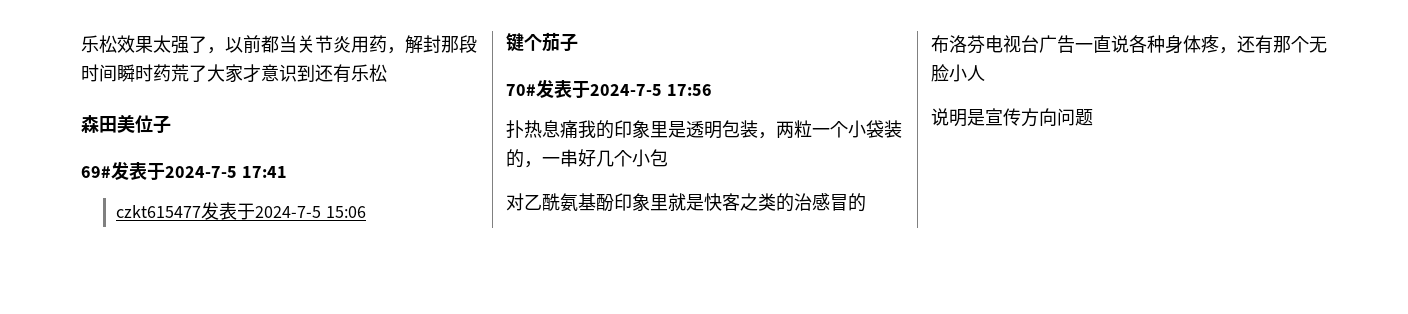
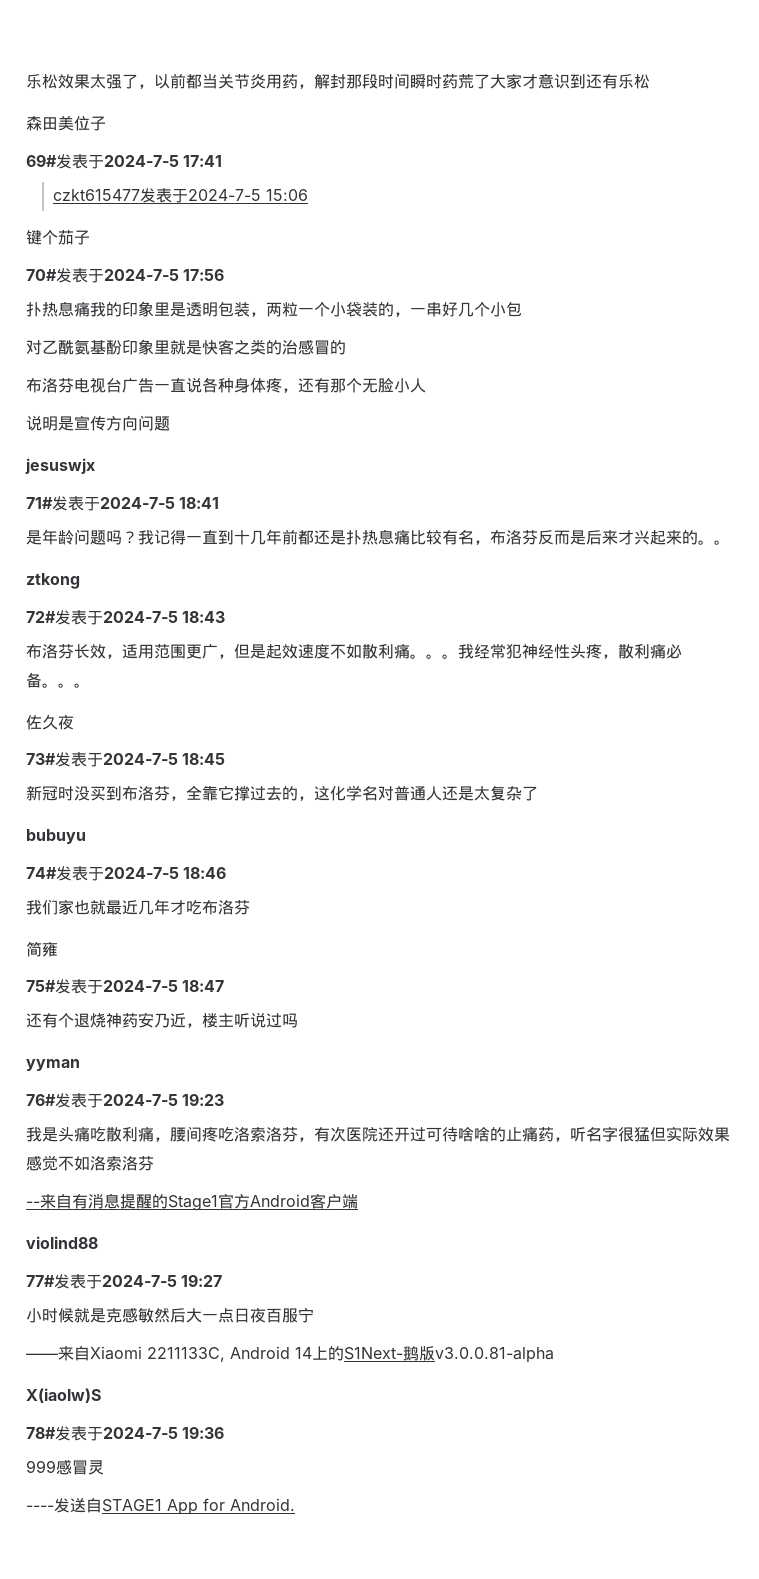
+ jesuswjx
+ 71#发表于2024-7-5 18:41
+ 是年龄问题吗？我记得一直到十几年前都还是扑热息痛比较有名，布洛芬反而是后来才兴起来的。。
+ ztkong
+ 72#发表于2024-7-5 18:43
+ 布洛芬长效，适用范围更广，但是起效速度不如散利痛。。。我经常犯神经性头疼，散利痛必备。。。
+ 佐久夜
+ 73#发表于2024-7-5 18:45
+ 新冠时没买到布洛芬，全靠它撑过去的，这化学名对普通人还是太复杂了
+ bubuyu
+ 74#发表于2024-7-5 18:46
+ 我们家也就最近几年才吃布洛芬
+ 简雍
+ 75#发表于2024-7-5 18:47
+ 还有个退烧神药安乃近，楼主听说过吗
+ yyman
+ 76#发表于2024-7-5 19:23
+ 我是头痛吃散利痛，腰间疼吃洛索洛芬，有次医院还开过可待啥啥的止痛药，听名字很猛但实际效果感觉不如洛索洛芬
+ --来自有消息提醒的Stage1官方Android客户端
+ violind88
+ 77#发表于2024-7-5 19:27
+ 小时候就是克感敏然后大一点日夜百服宁
+ ——来自Xiaomi 2211133C, Android 14上的S1Next-鹅版v3.0.0.81-alpha
+ X(iaolw)S
+ 78#发表于2024-7-5 19:36
+ 999感冒灵
+ ----发送自STAGE1 App for Android.

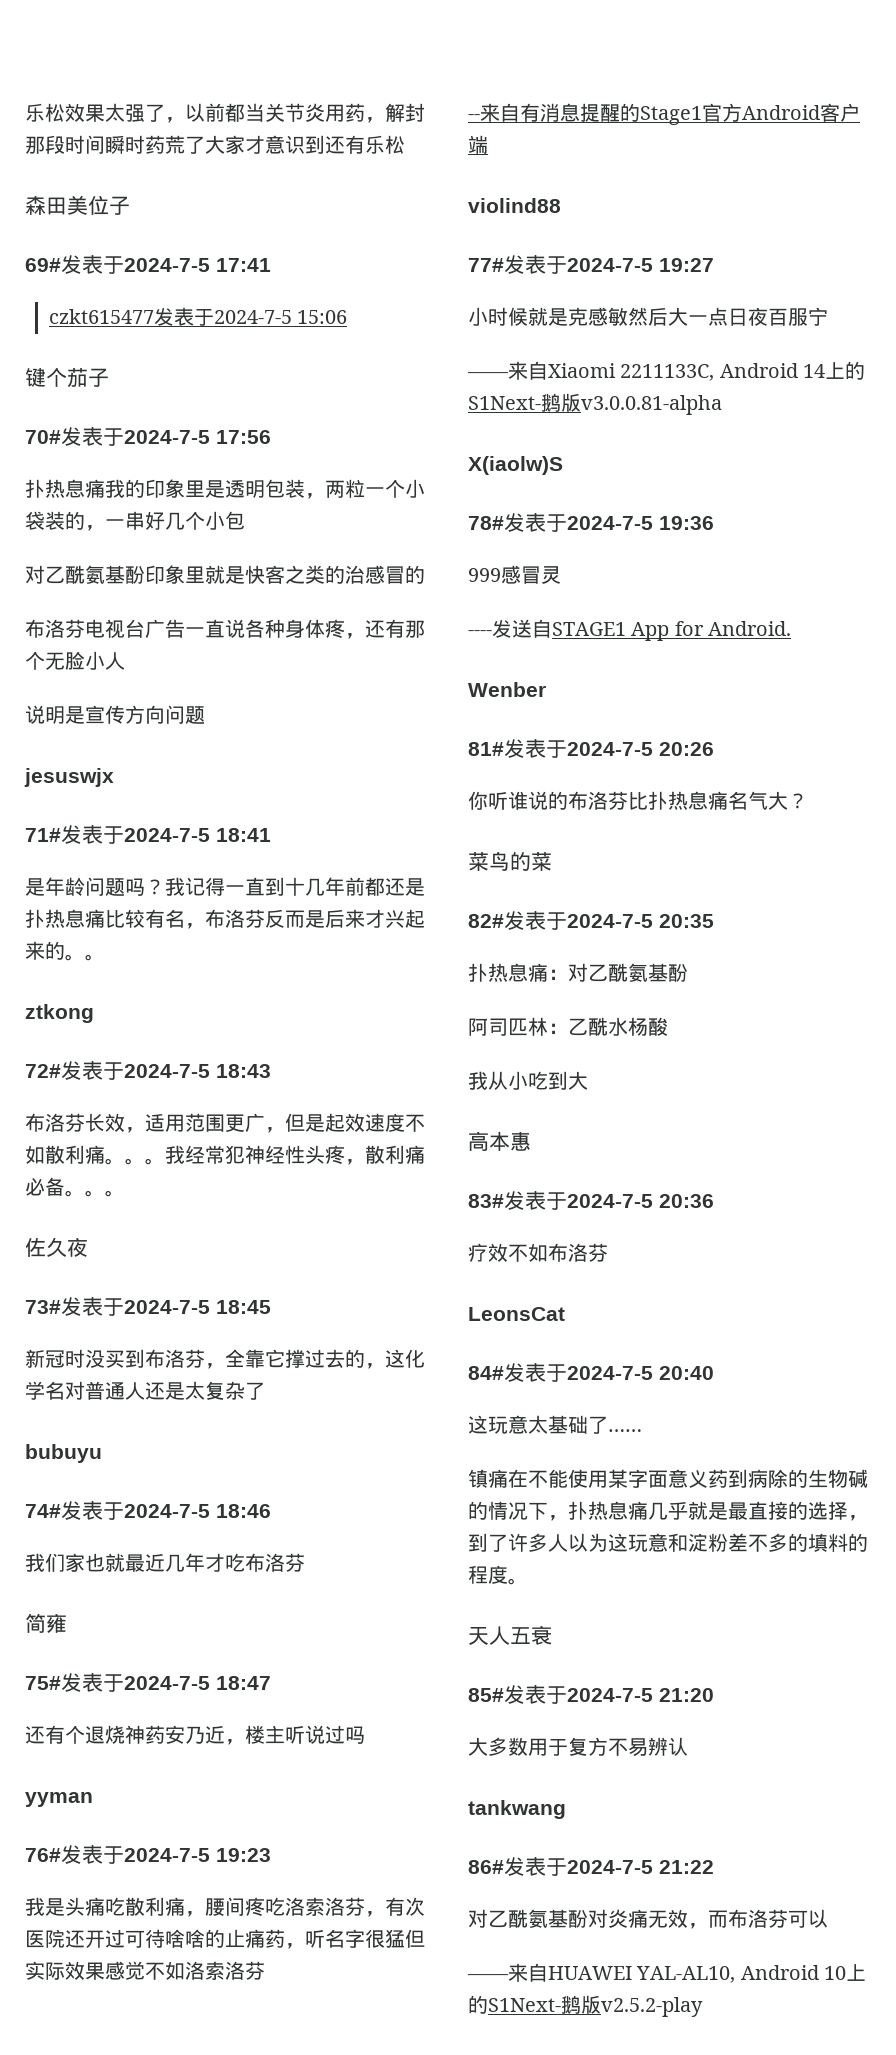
+ Wenber
+ 81#发表于2024-7-5 20:26
+ 你听谁说的布洛芬比扑热息痛名气大？
+ 菜鸟的菜
+ 82#发表于2024-7-5 20:35
+ 扑热息痛：对乙酰氨基酚
+ 阿司匹林：乙酰水杨酸
+ 我从小吃到大
+ 高本惠
+ 83#发表于2024-7-5 20:36
+ 疗效不如布洛芬
+ LeonsCat
+ 84#发表于2024-7-5 20:40
+ 这玩意太基础了……
+ 镇痛在不能使用某字面意义药到病除的生物碱的情况下，扑热息痛几乎就是最直接的选择，到了许多人以为这玩意和淀粉差不多的填料的程度。
+ 天人五衰
+ 85#发表于2024-7-5 21:20
+ 大多数用于复方不易辨认
+ tankwang
+ 86#发表于2024-7-5 21:22
+ 对乙酰氨基酚对炎痛无效，而布洛芬可以
+ ——来自HUAWEI YAL-AL10, Android 10上的S1Next-鹅版v2.5.2-play

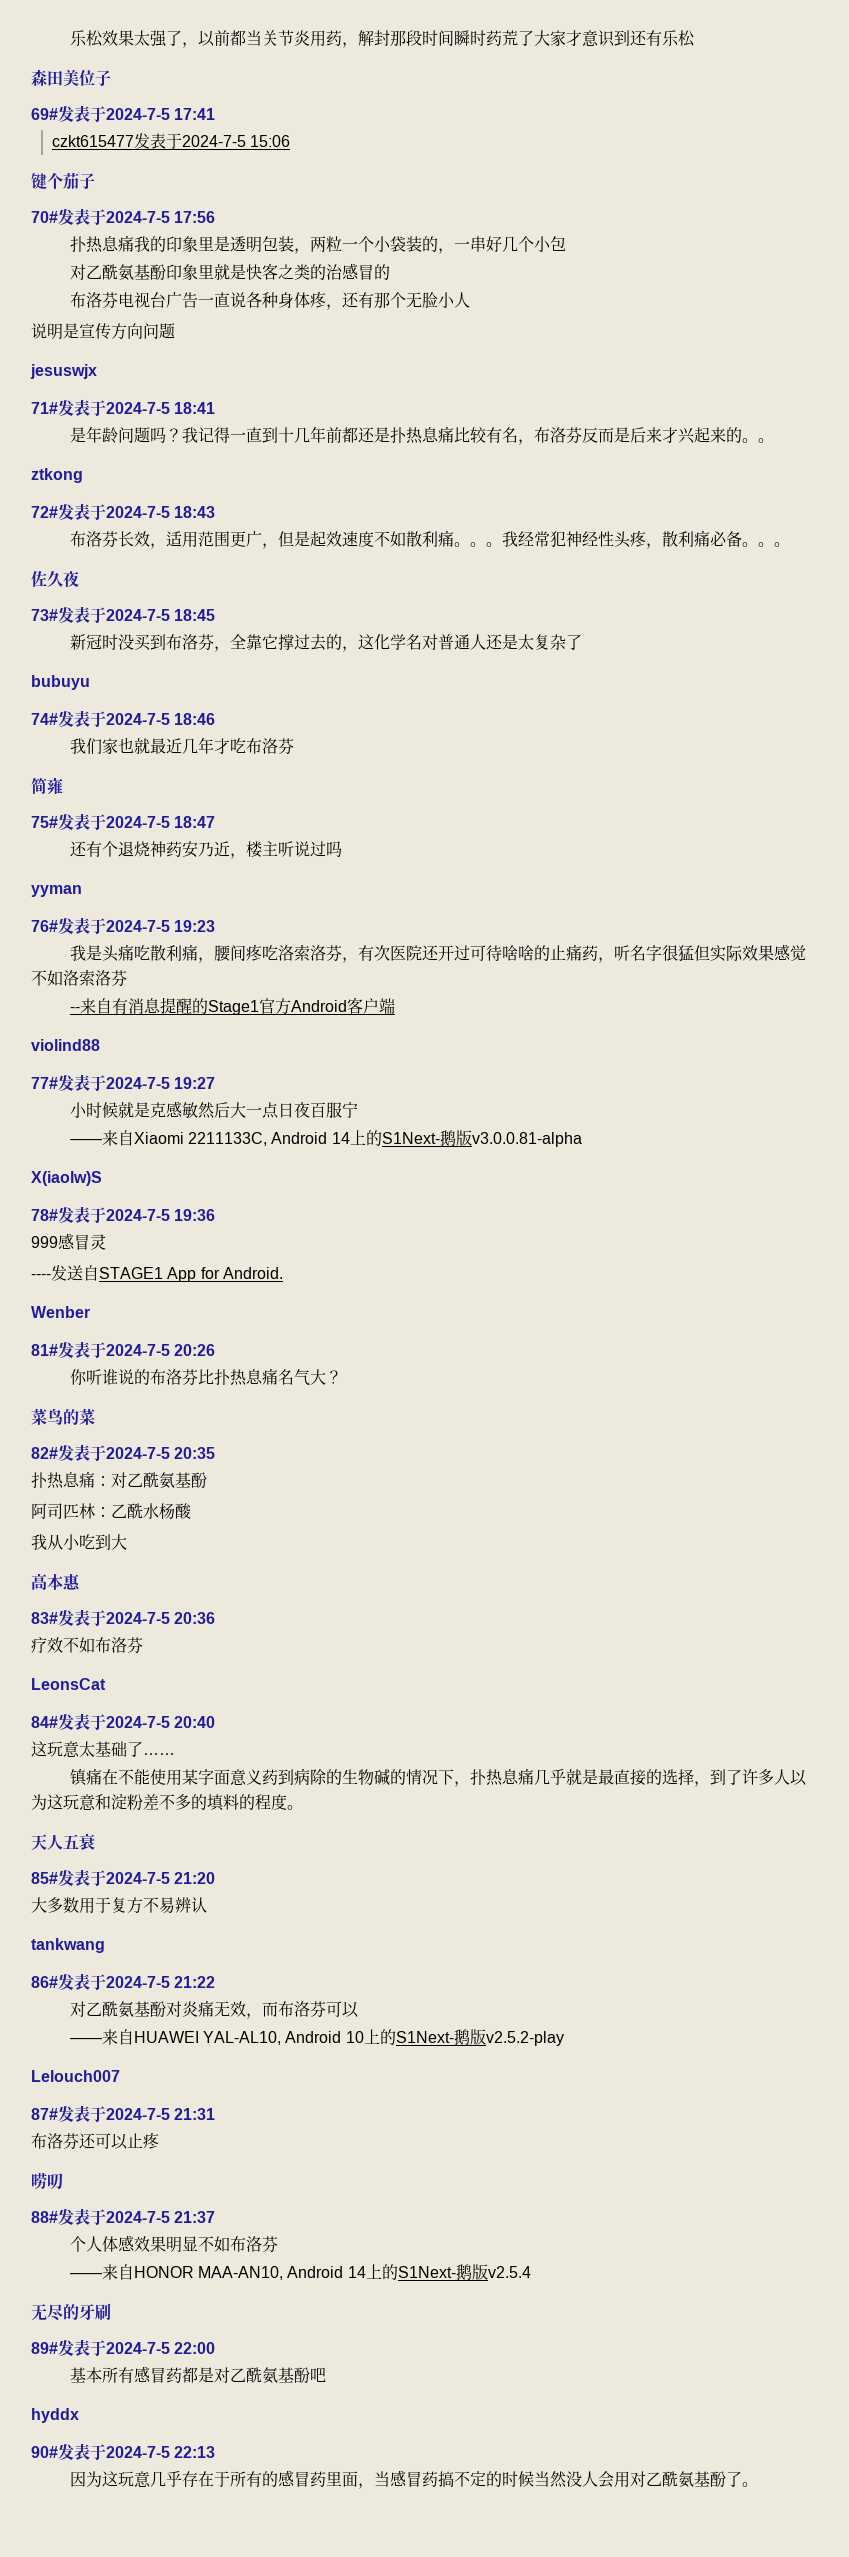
+ Lelouch007
+ 87#发表于2024-7-5 21:31
+ 布洛芬还可以止疼
+ 唠叨
+ 88#发表于2024-7-5 21:37
+ 个人体感效果明显不如布洛芬
+ ——来自HONOR MAA-AN10, Android 14上的S1Next-鹅版v2.5.4
+ 无尽的牙刷
+ 89#发表于2024-7-5 22:00
+ 基本所有感冒药都是对乙酰氨基酚吧
+ hyddx
+ 90#发表于2024-7-5 22:13
+ 因为这玩意几乎存在于所有的感冒药里面，当感冒药搞不定的时候当然没人会用对乙酰氨基酚了。

